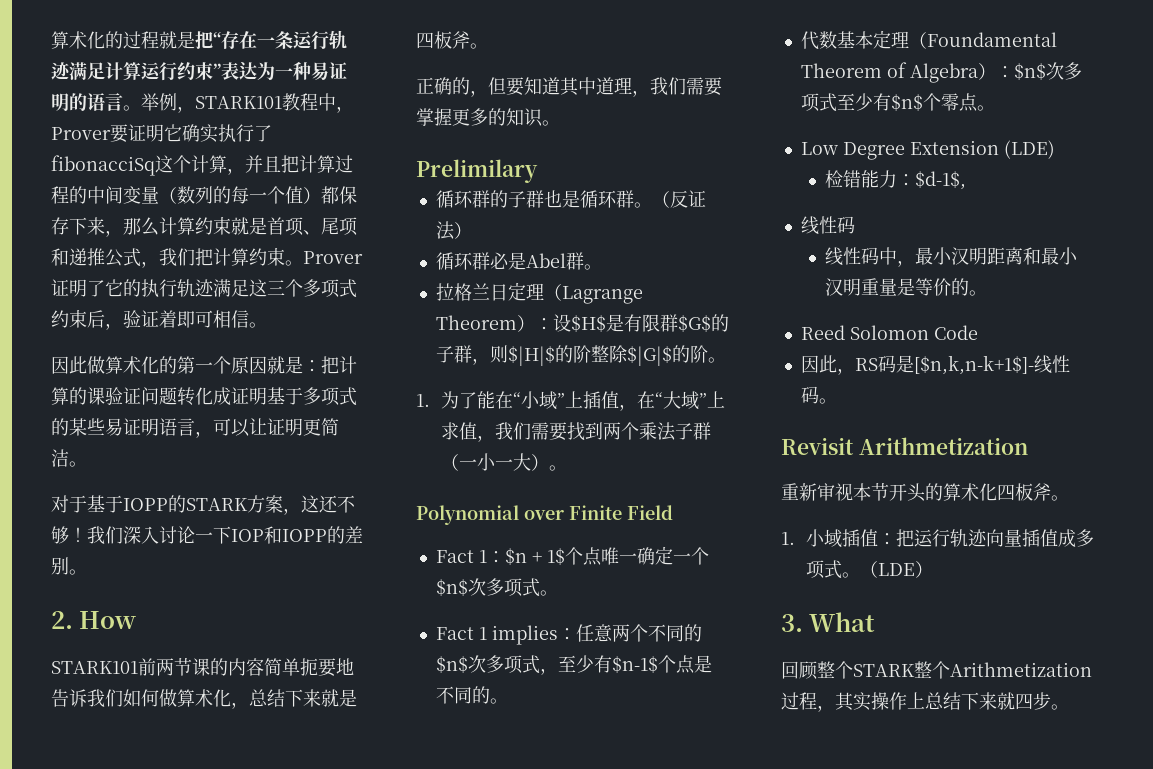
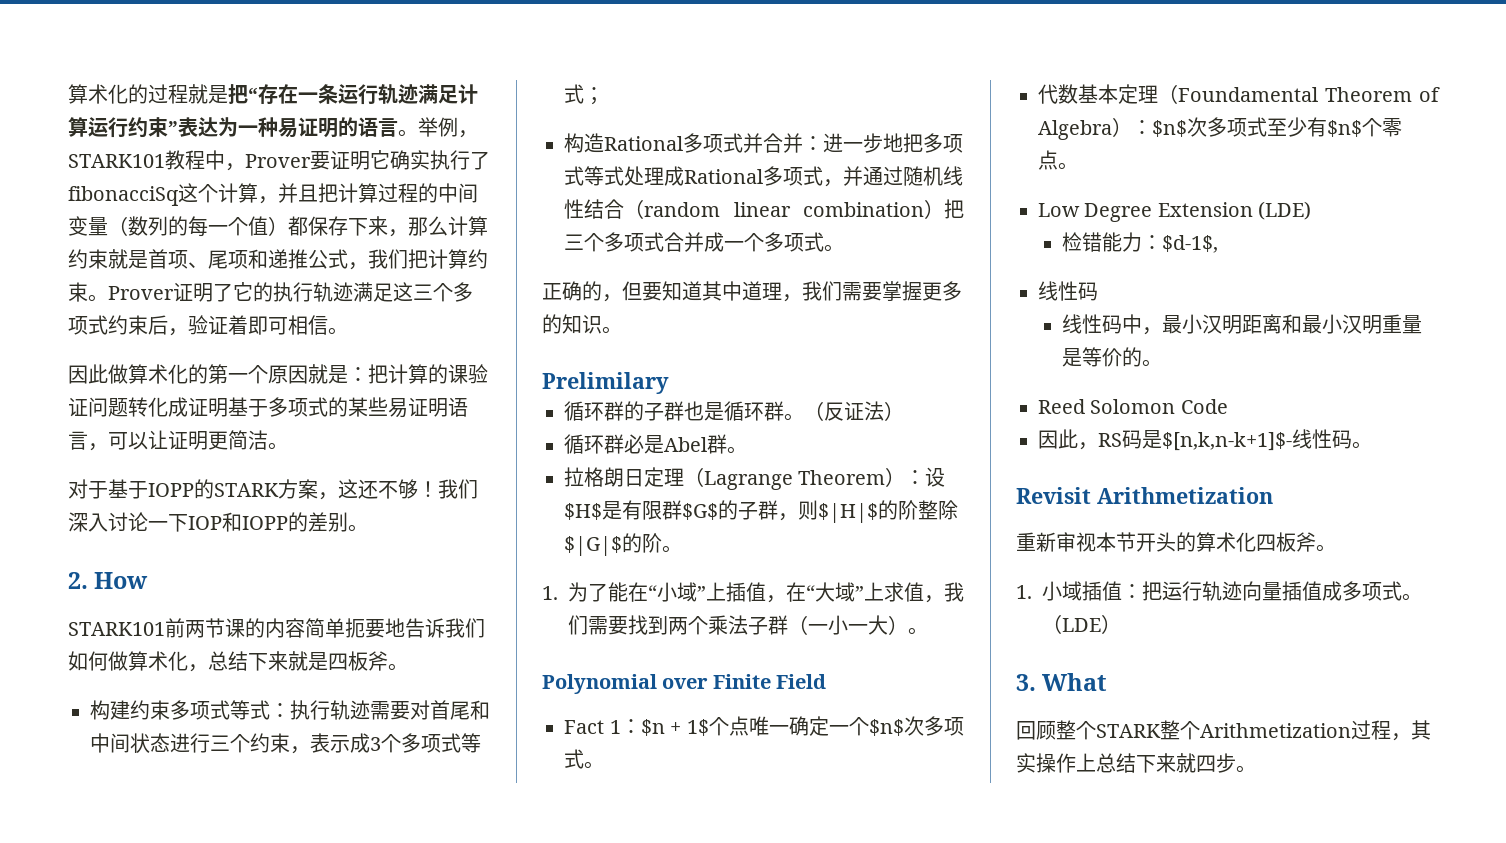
+ 构建约束多项式等式：执行轨迹需要对首尾和中间状态进行三个约束，表示成3个多项式等式；
+ 构造Rational多项式并合并：进一步地把多项式等式处理成Rational多项式，并通过随机线性结合（random linear combination）把三个多项式合并成一个多项式。
- 拉格兰日定理（Lagrange Theorem）：设$H$是有限群$G$的子群，则$|H|$的阶整除$|G|$的阶。
+ 拉格朗日定理（Lagrange Theorem）：设$H$是有限群$G$的子群，则$|H|$的阶整除$|G|$的阶。
- Fact 1 implies：任意两个不同的$n$次多项式，至少有$n-1$个点是不同的。
- 因此，RS码是[$n,k,n-k+1$]-线性码。
+ 因此，RS码是$[n,k,n-k+1]$-线性码。

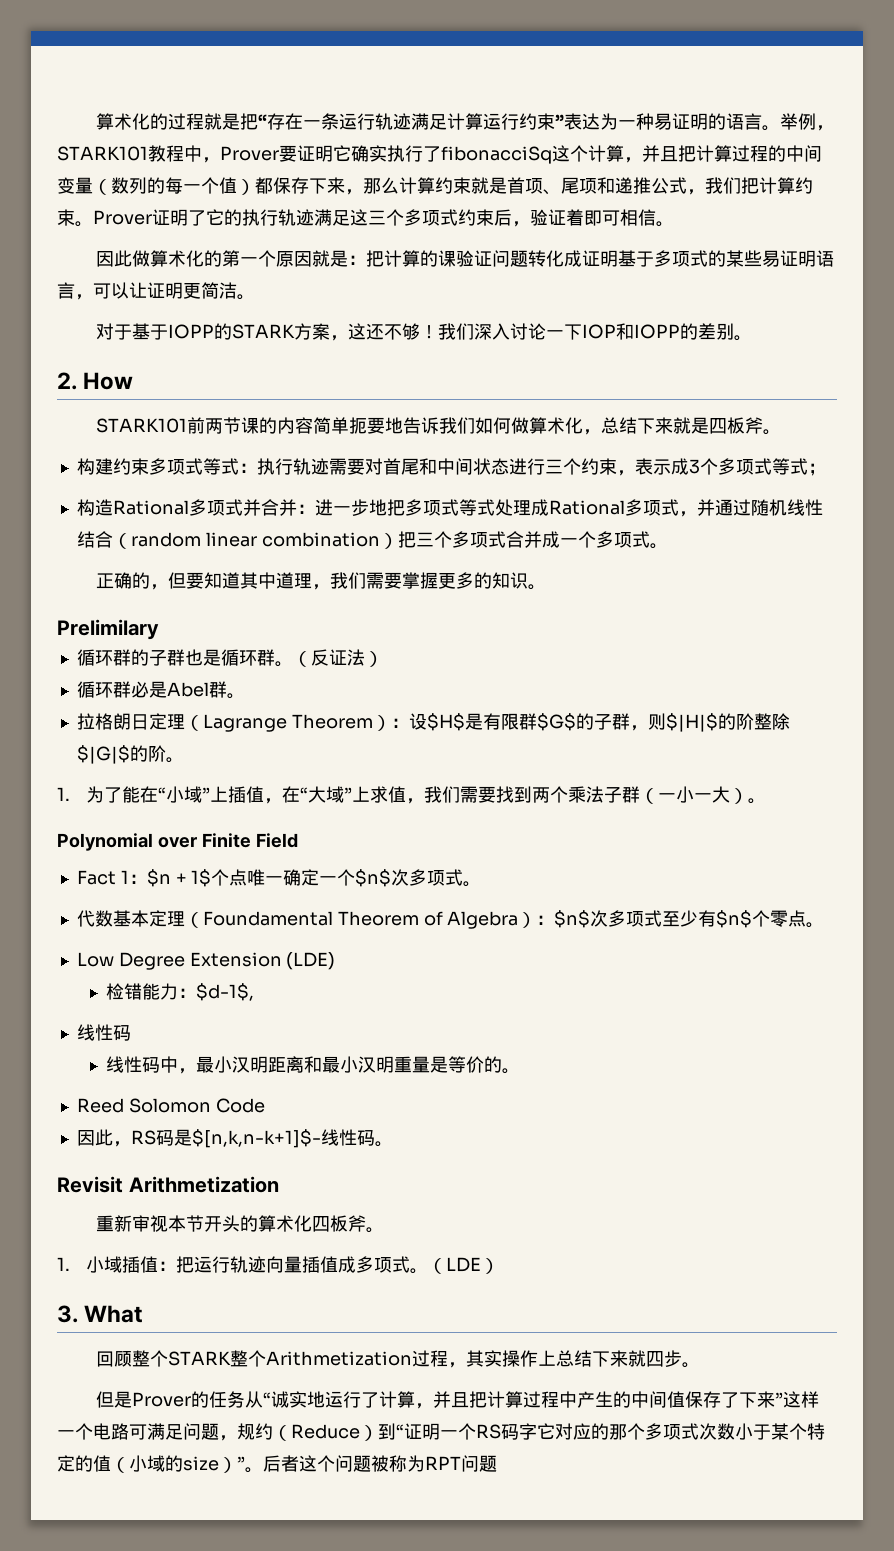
+ 但是Prover的任务从“诚实地运行了计算，并且把计算过程中产生的中间值保存了下来”这样一个电路可满足问题，规约（Reduce）到“证明一个RS码字它对应的那个多项式次数小于某个特定的值（小域的size）”。后者这个问题被称为RPT问题

